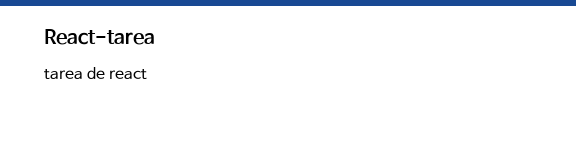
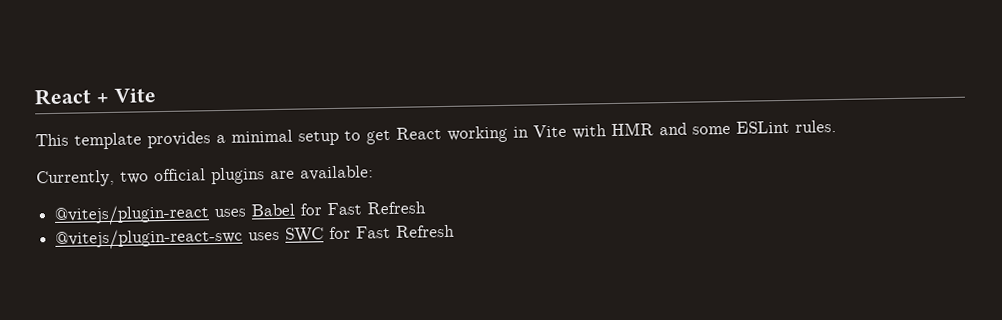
- React-tarea
- tarea de react
+ React + Vite
+ This template provides a minimal setup to get React working in Vite with HMR and some ESLint rules.
+ Currently, two official plugins are available:
+ @vitejs/plugin-react uses Babel for Fast Refresh
+ @vitejs/plugin-react-swc uses SWC for Fast Refresh

